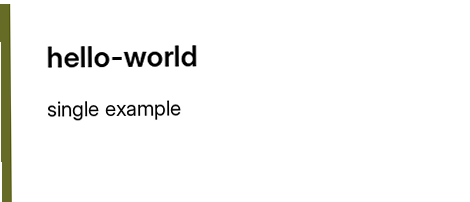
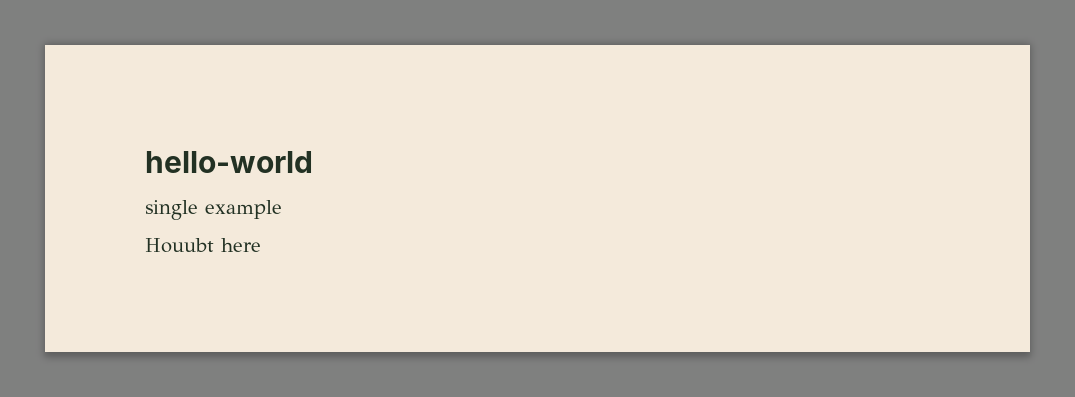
+ Houubt here

